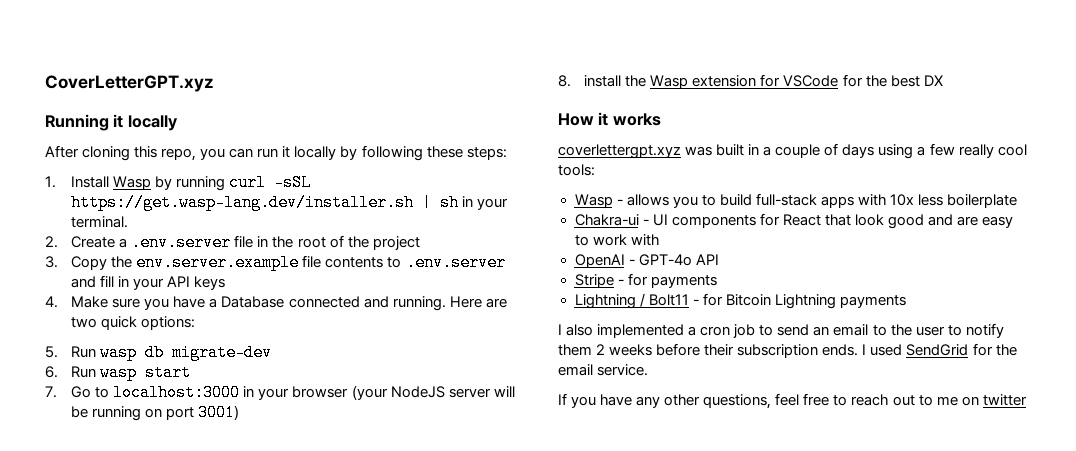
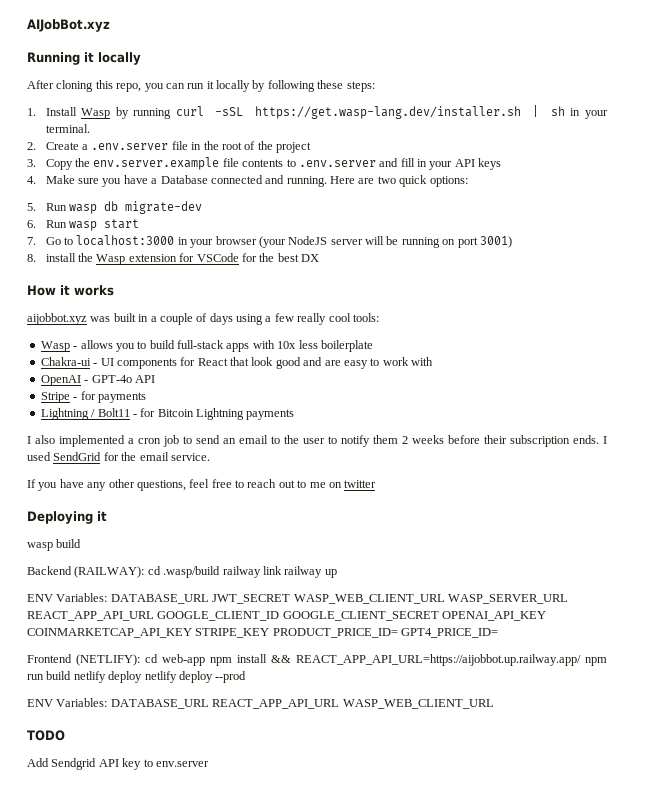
- CoverLetterGPT.xyz
+ AIJobBot.xyz
- coverlettergpt.xyz was built in a couple of days using a few really cool tools:
+ aijobbot.xyz was built in a couple of days using a few really cool tools:
+ Deploying it
+ wasp build
+ Backend (RAILWAY): cd .wasp/build railway link railway up
+ ENV Variables: DATABASE_URL JWT_SECRET WASP_WEB_CLIENT_URL WASP_SERVER_URL REACT_APP_API_URL GOOGLE_CLIENT_ID GOOGLE_CLIENT_SECRET OPENAI_API_KEY COINMARKETCAP_API_KEY STRIPE_KEY PRODUCT_PRICE_ID= GPT4_PRICE_ID=
+ Frontend (NETLIFY): cd web-app npm install && REACT_APP_API_URL=https://aijobbot.up.railway.app/ npm run build netlify deploy netlify deploy --prod
+ ENV Variables: DATABASE_URL REACT_APP_API_URL WASP_WEB_CLIENT_URL
+ TODO
+ Add Sendgrid API key to env.server

